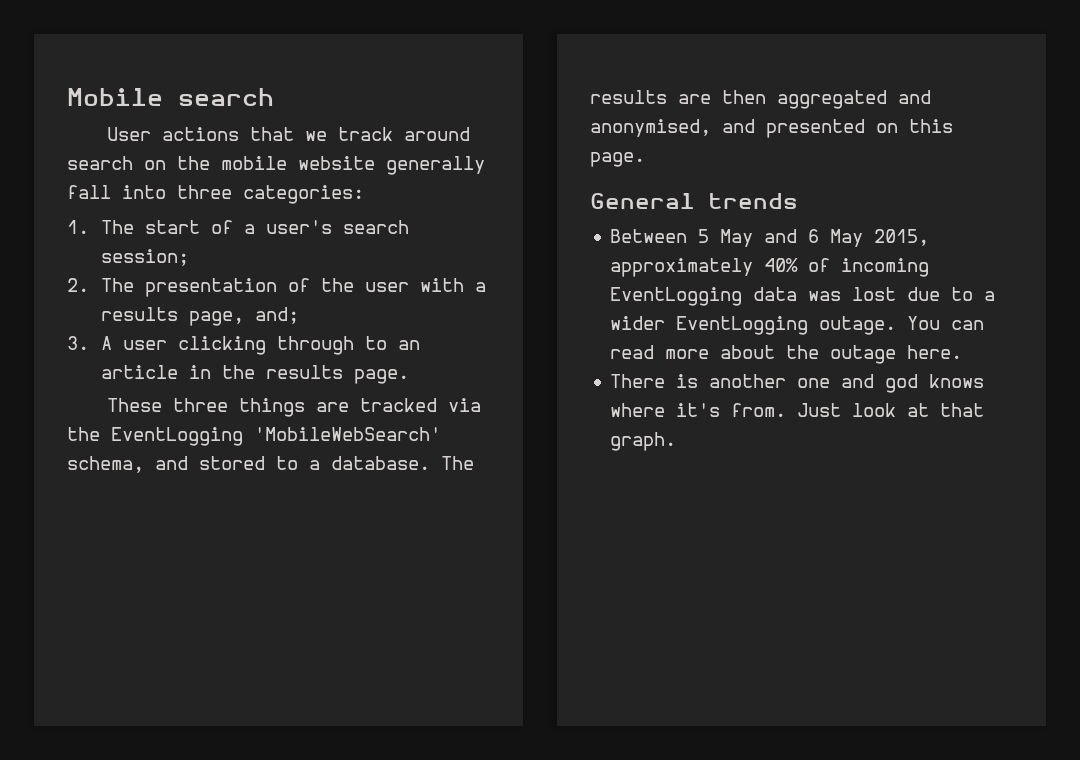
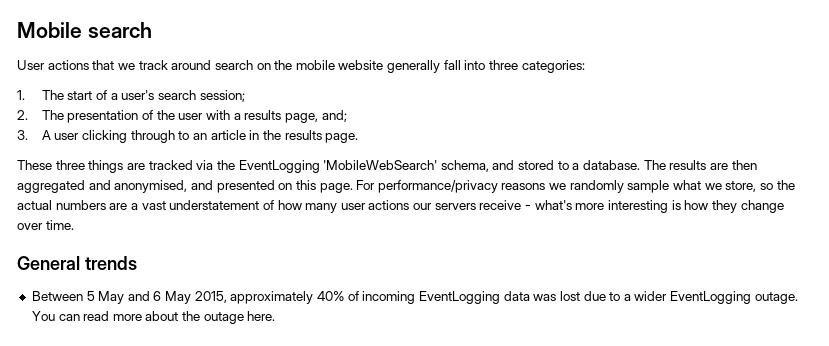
+ For performance/privacy reasons we randomly sample what we store, so the actual numbers are a vast understatement of how many user actions our servers receive - what's more interesting is how they change over time.
- There is another one and god knows where it's from. Just look at that graph.

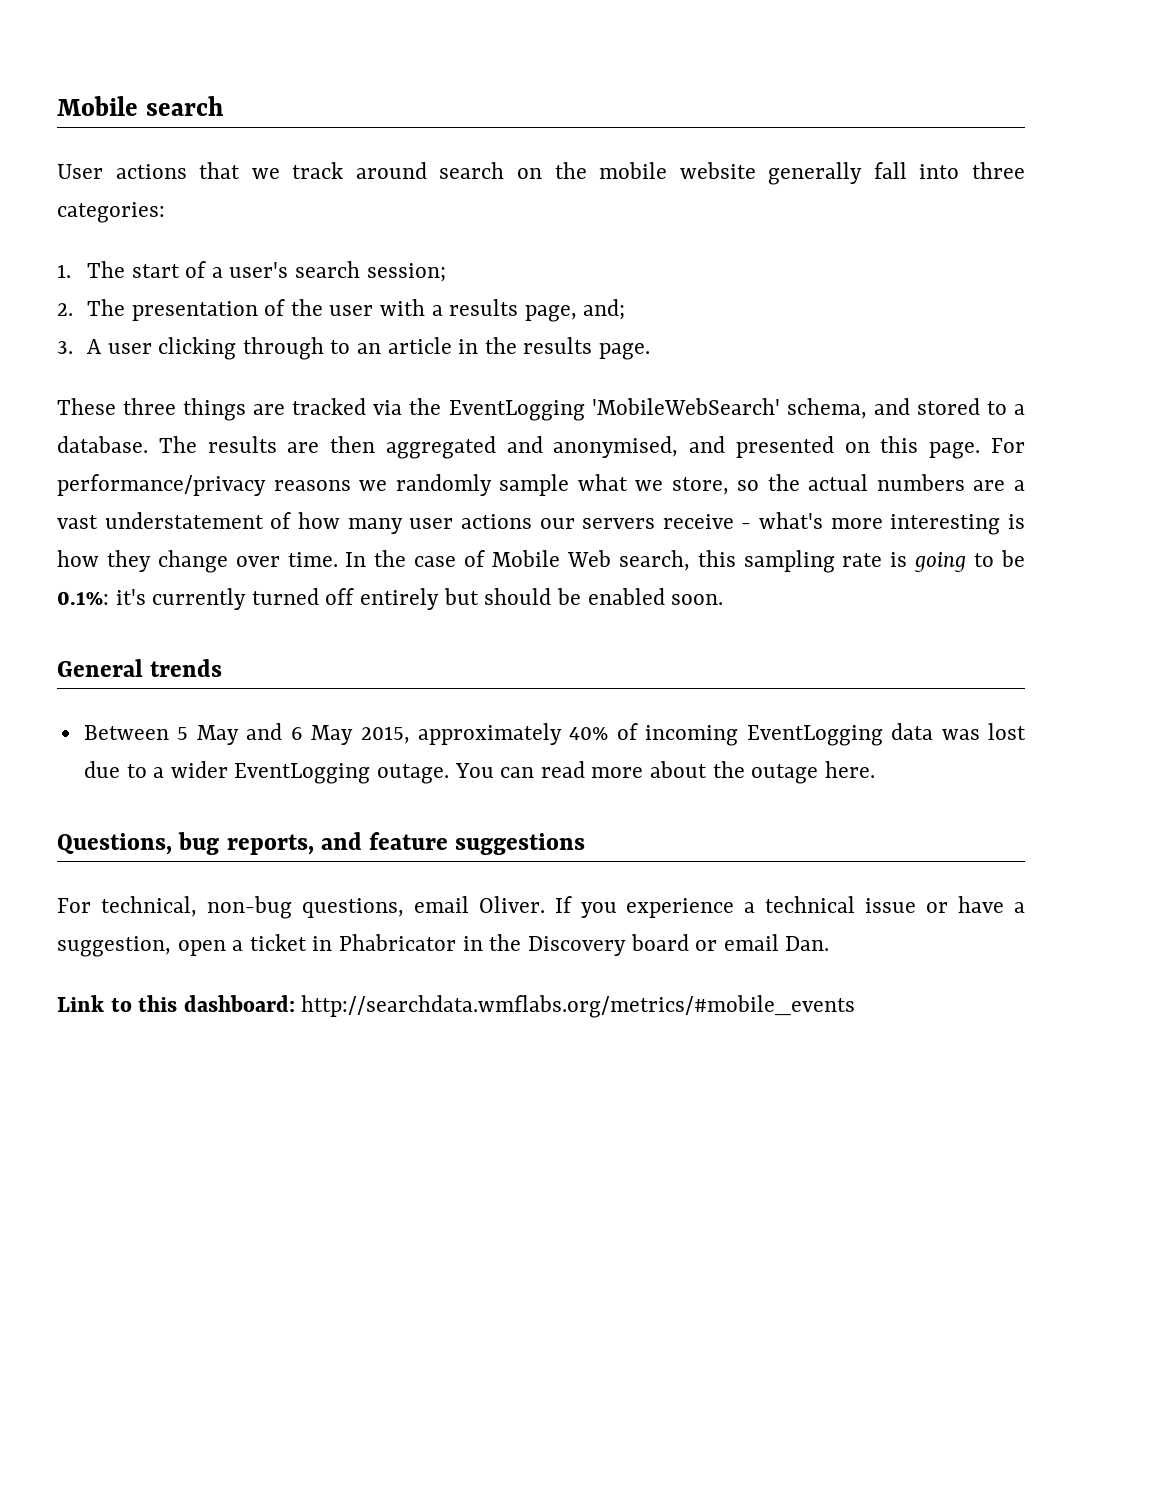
+ In the case of Mobile Web search, this sampling rate is going to be 0.1%: it's currently turned off entirely but should be enabled soon.
+ Questions, bug reports, and feature suggestions
+ For technical, non-bug questions, email Oliver. If you experience a technical issue or have a suggestion, open a ticket in Phabricator in the Discovery board or email Dan.
+ Link to this dashboard: http://searchdata.wmflabs.org/metrics/#mobile_events

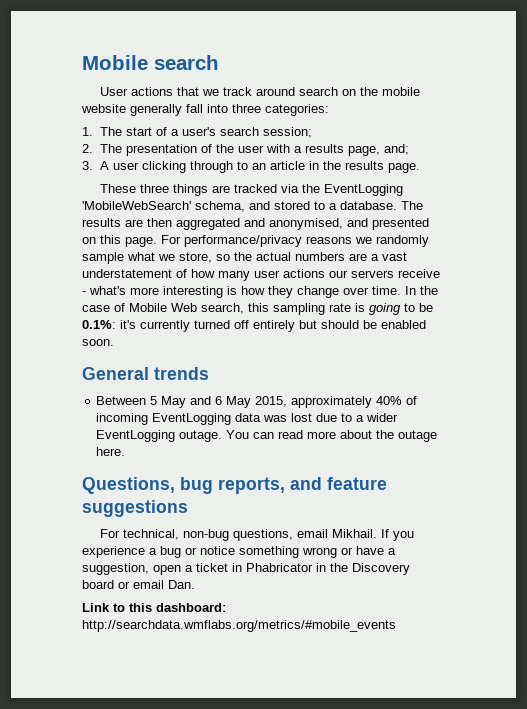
- For technical, non-bug questions, email Oliver.
+ For technical, non-bug questions, email Mikhail.
- If you experience a technical issue or have a suggestion, open a ticket in Phabricator in the Discovery board or email Dan.
+ If you experience a bug or notice something wrong or have a suggestion, open a ticket in Phabricator in the Discovery board or email Dan.

